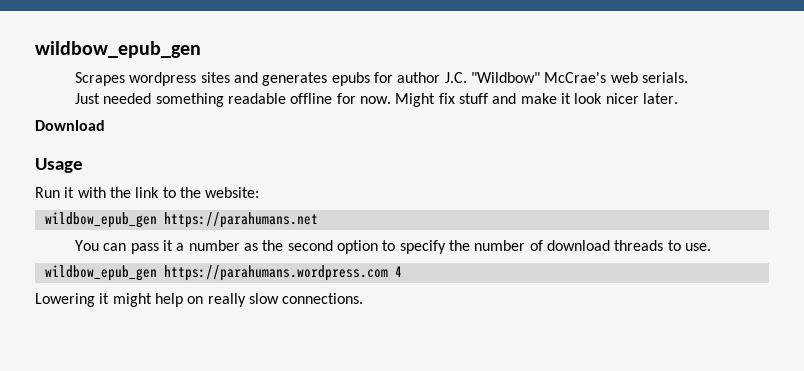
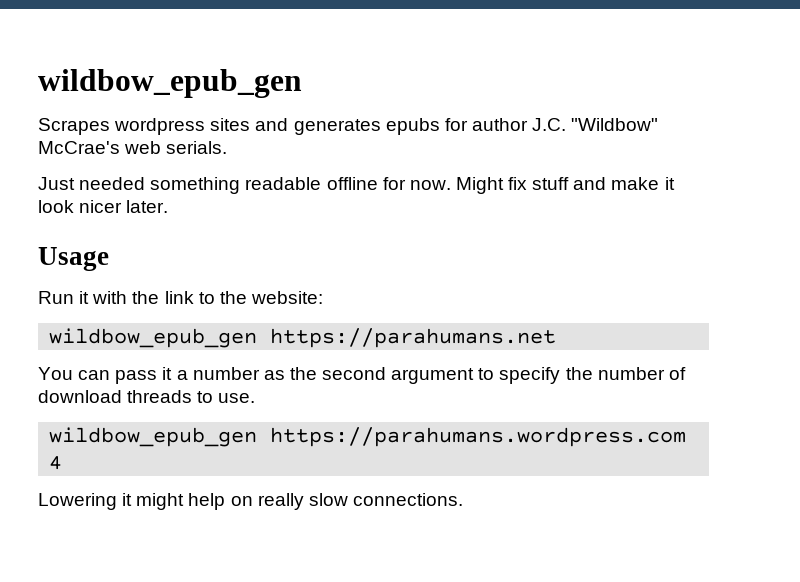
- Download
- You can pass it a number as the second option to specify the number of download threads to use.
+ You can pass it a number as the second argument to specify the number of download threads to use.

